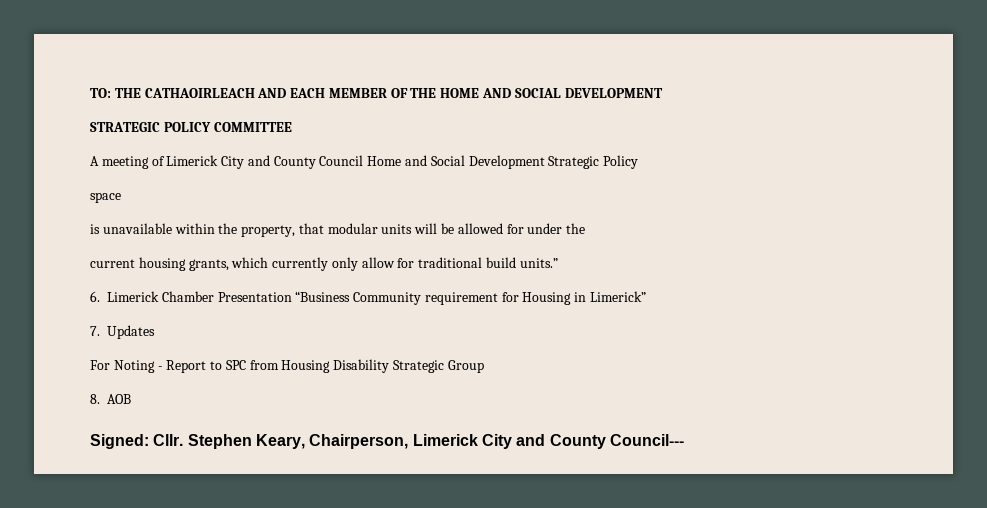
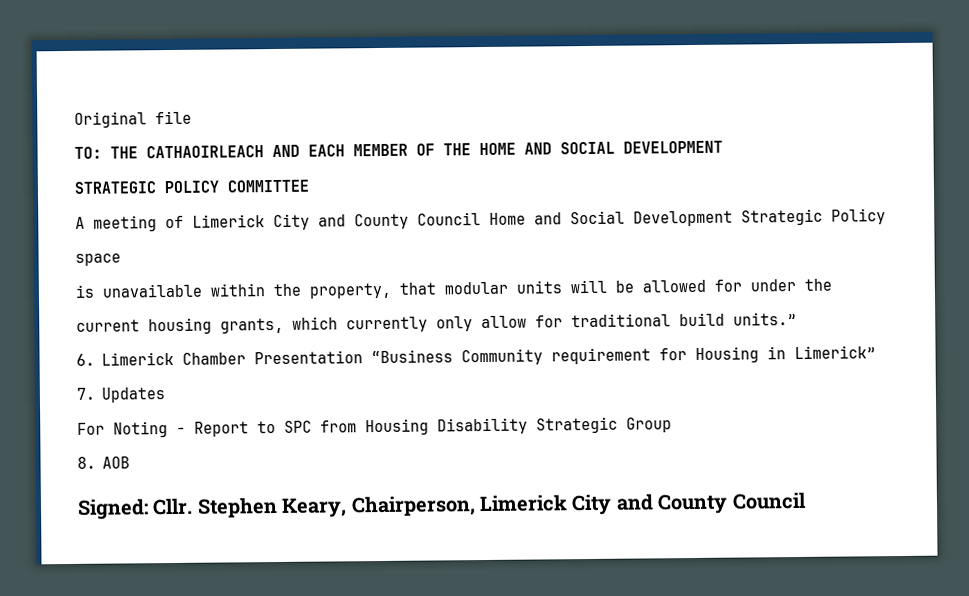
+ Original file
- Stephen Keary, Chairperson, Limerick City and County Council---
+ Stephen Keary, Chairperson, Limerick City and County Council

